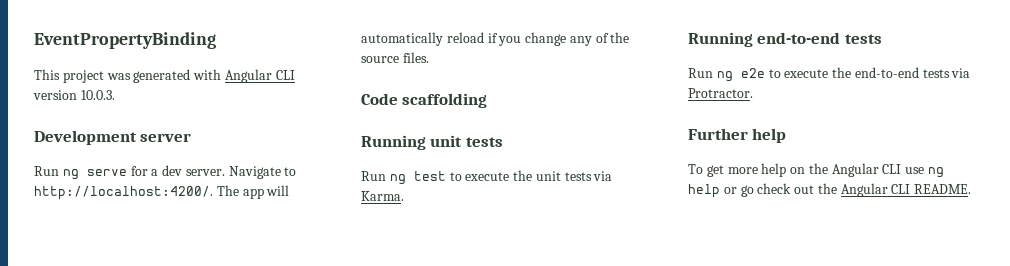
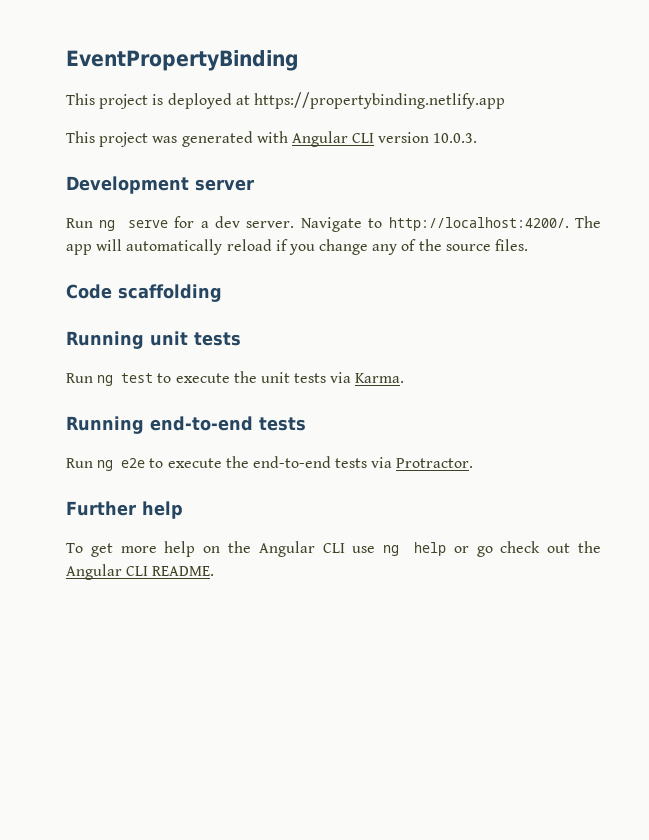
+ This project is deployed at https://propertybinding.netlify.app

